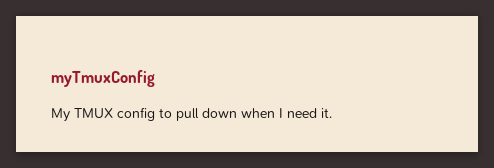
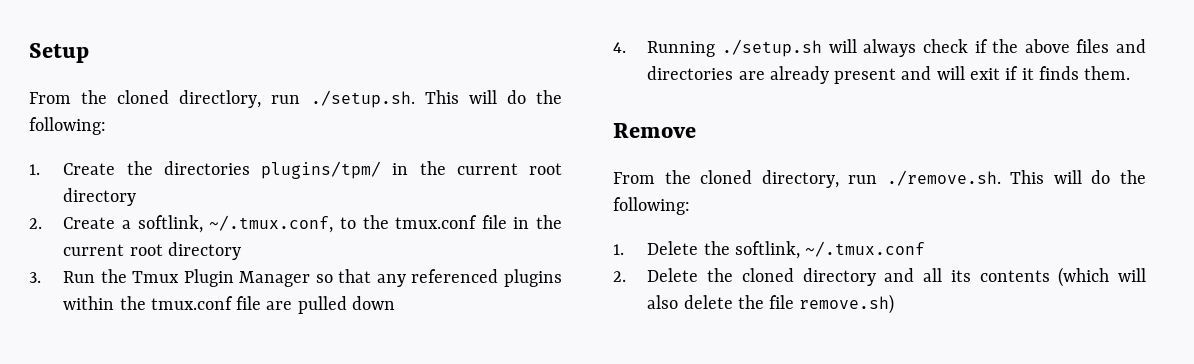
- myTmuxConfig
- My TMUX config to pull down when I need it.
+ Setup
+ From the cloned directlory, run ./setup.sh. This will do the following:
+ 1. Create the directories plugins/tpm/ in the current root directory
+ 2. Create a softlink, ~/.tmux.conf, to the tmux.conf file in the current root directory
+ 3. Run the Tmux Plugin Manager so that any referenced plugins within the tmux.conf file are pulled down
+ 4. Running ./setup.sh will always check if the above files and directories are already present and will exit if it finds them.
+ Remove
+ From the cloned directory, run ./remove.sh. This will do the following:
+ 1. Delete the softlink, ~/.tmux.conf
+ 2. Delete the cloned directory and all its contents (which will also delete the file remove.sh)

